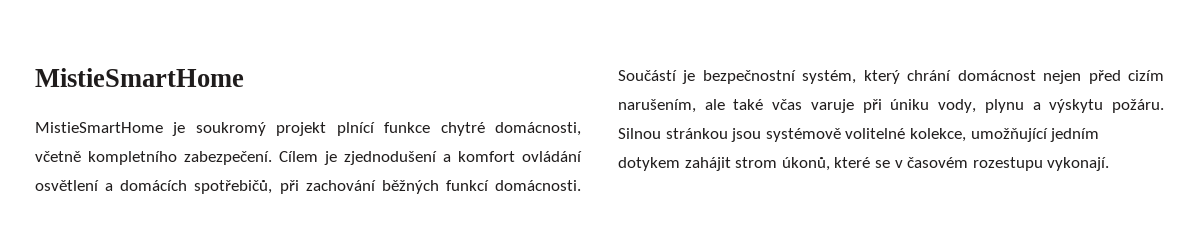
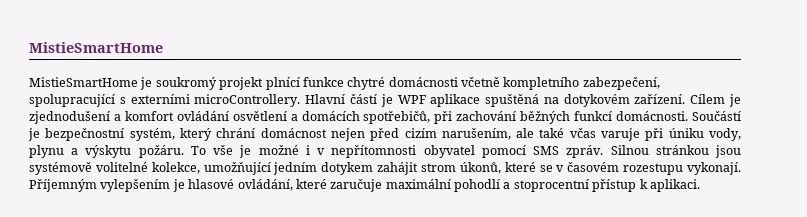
- MistieSmartHome je soukromý projekt plnící funkce chytré domácnosti, včetně kompletního zabezpečení.
+ MistieSmartHome je soukromý projekt plnící funkce chytré domácnosti včetně kompletního zabezpečení, spolupracující s externími microControllery. Hlavní částí je WPF aplikace spuštěná na dotykovém zařízení.
+ To vše je možné i v nepřítomnosti obyvatel pomocí SMS zpráv.
+ Příjemným vylepšením je hlasové ovládání, které zaručuje maximální pohodlí a stoprocentní přístup k aplikaci.

